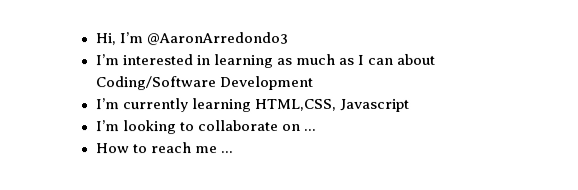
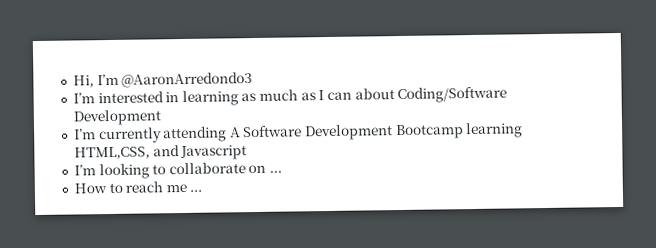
- I’m currently learning HTML,CSS, Javascript
+ I’m currently attending A Software Development Bootcamp learning HTML,CSS, and Javascript

